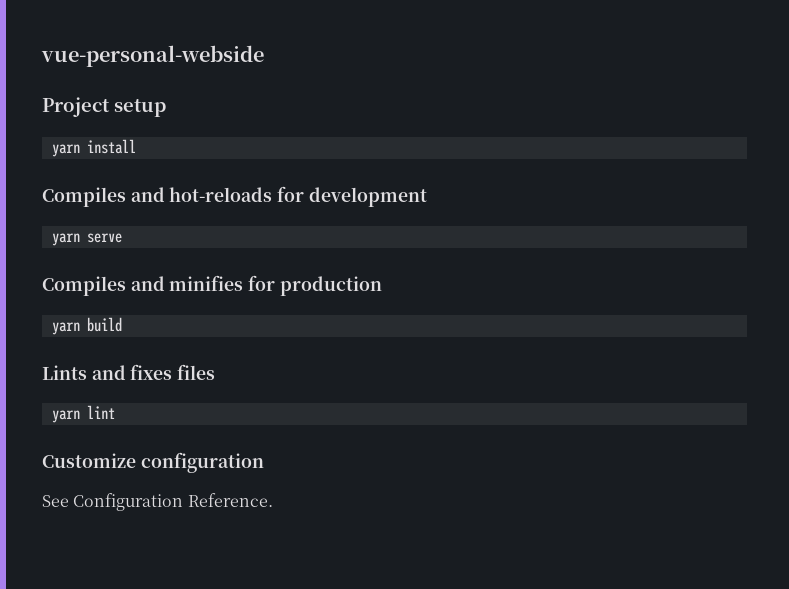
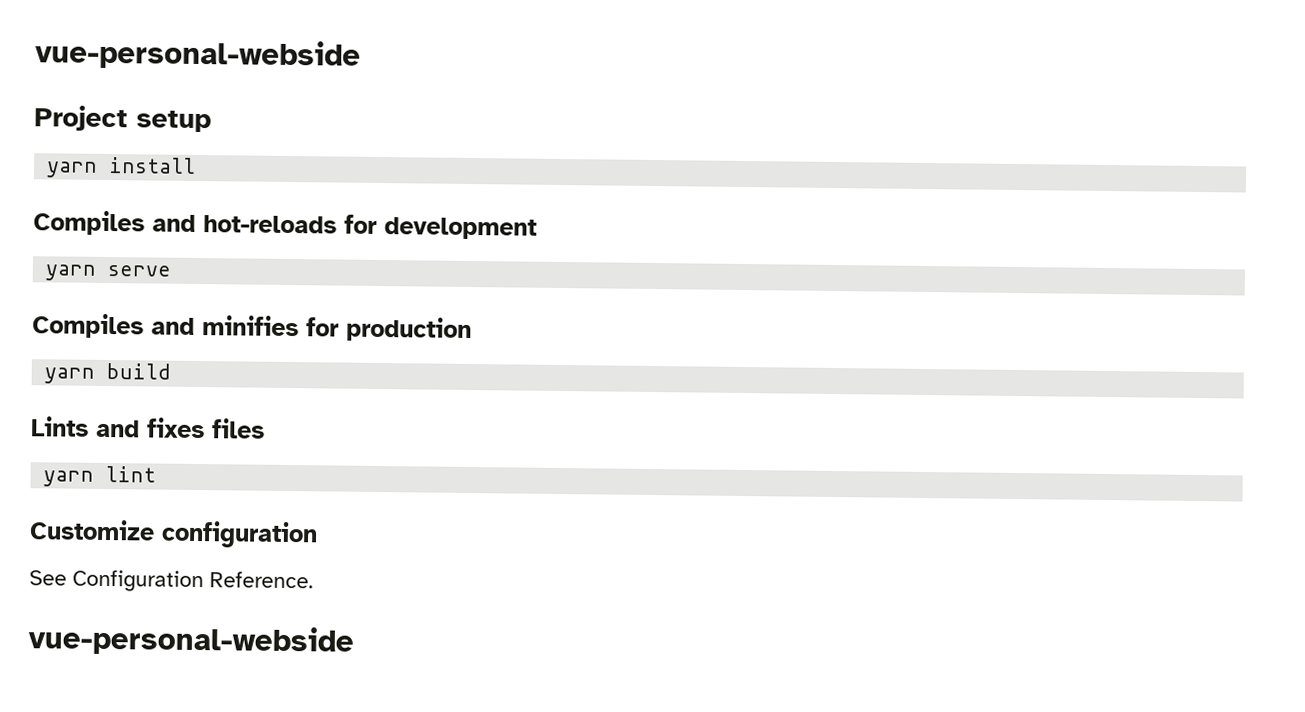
  See Configuration Reference.
+ vue-personal-webside

